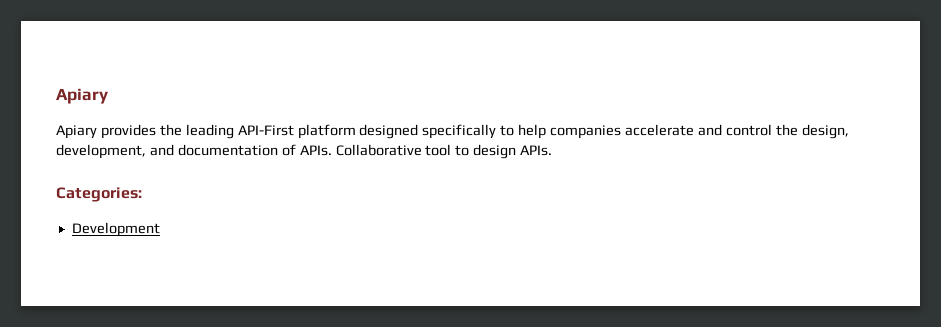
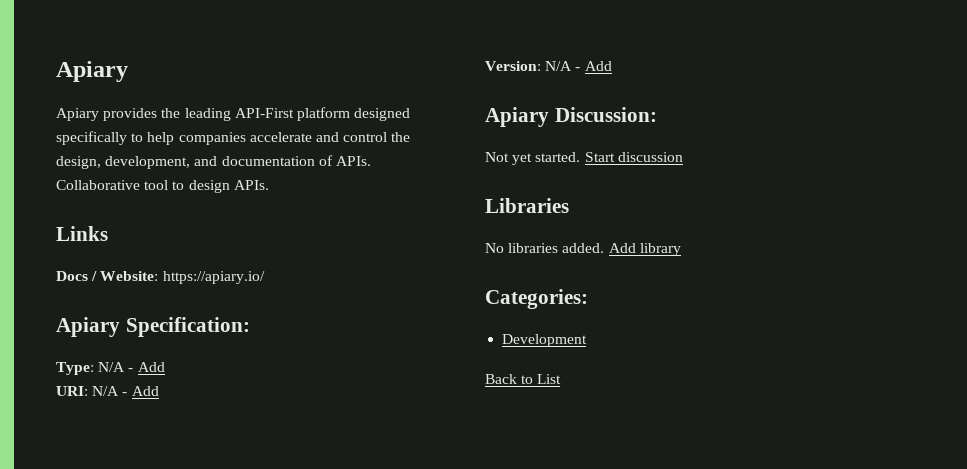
+ Links
+ Docs / Website: https://apiary.io/
+ Apiary Specification:
+ Type: N/A - Add
+ URI: N/A - Add
+ Version: N/A - Add
+ Apiary Discussion:
+ Not yet started. Start discussion
+ Libraries
+ No libraries added. Add library
+ Back to List

